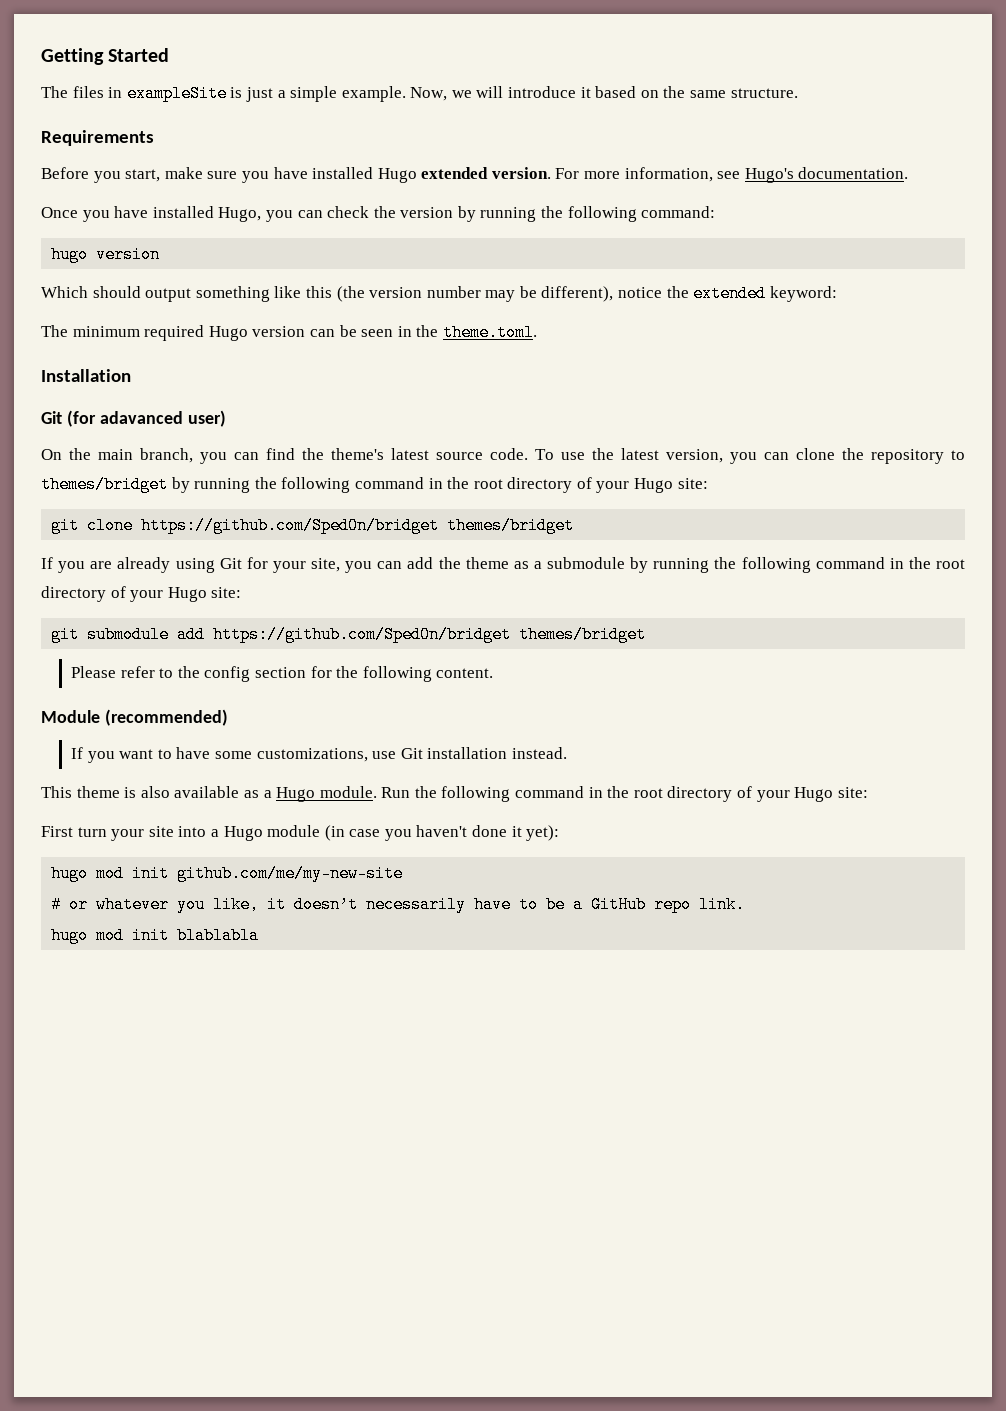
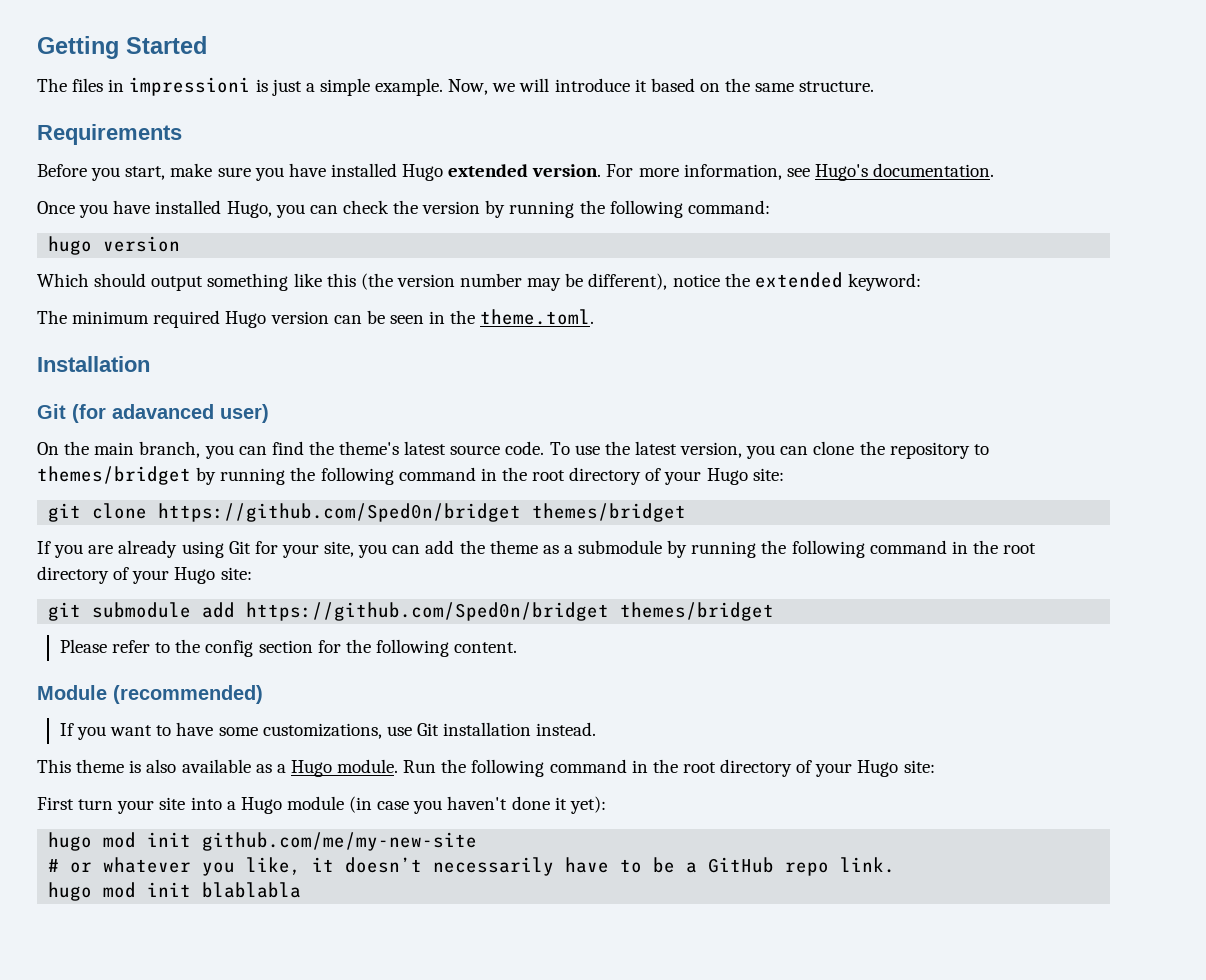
- The files in exampleSite is just a simple example.
+ The files in impressioni is just a simple example.

